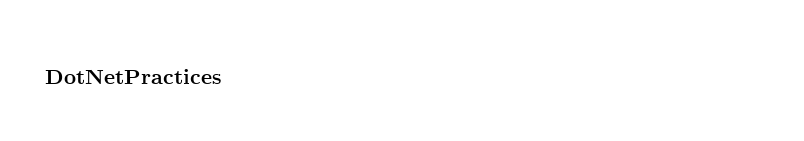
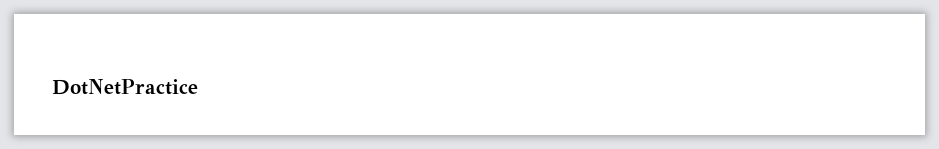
- DotNetPractices
+ DotNetPractice

